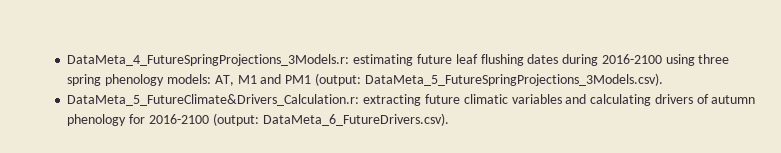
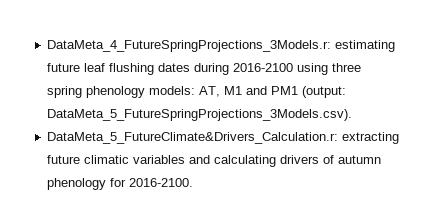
- DataMeta_5_FutureClimate&Drivers_Calculation.r: extracting future climatic variables and calculating drivers of autumn phenology for 2016-2100 (output: DataMeta_6_FutureDrivers.csv).
+ DataMeta_5_FutureClimate&Drivers_Calculation.r: extracting future climatic variables and calculating drivers of autumn phenology for 2016-2100.

